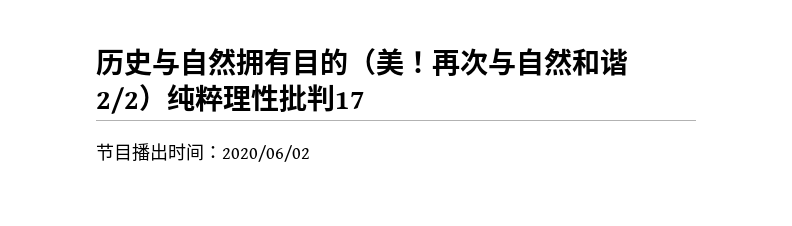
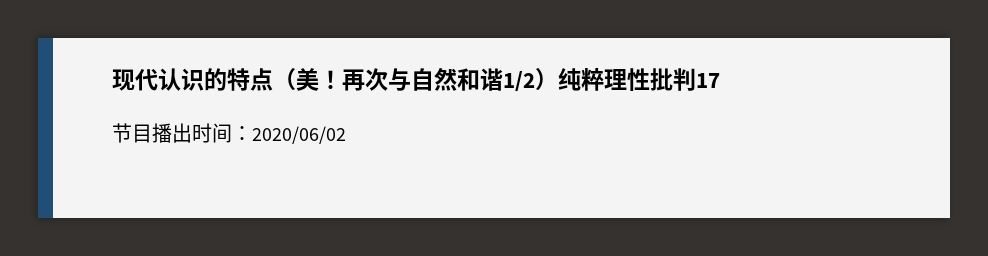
- 历史与自然拥有目的（美！
+ 现代认识的特点（美！
- 再次与自然和谐2/2）纯粹理性批判17
+ 再次与自然和谐1/2）纯粹理性批判17

